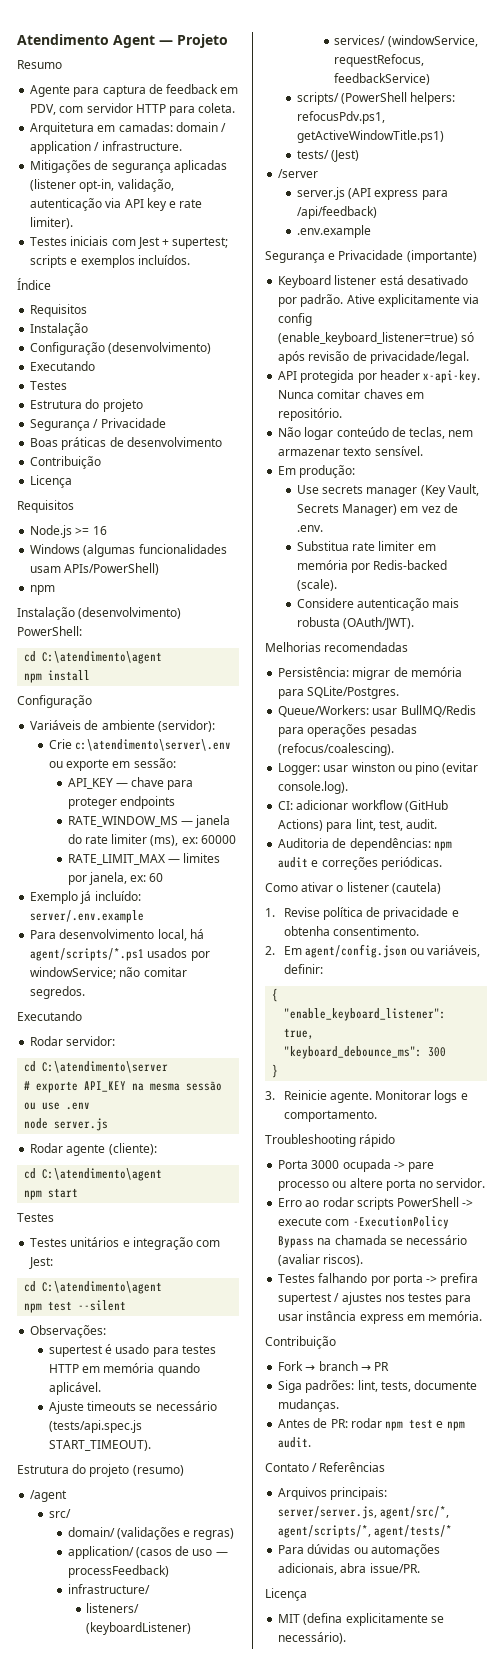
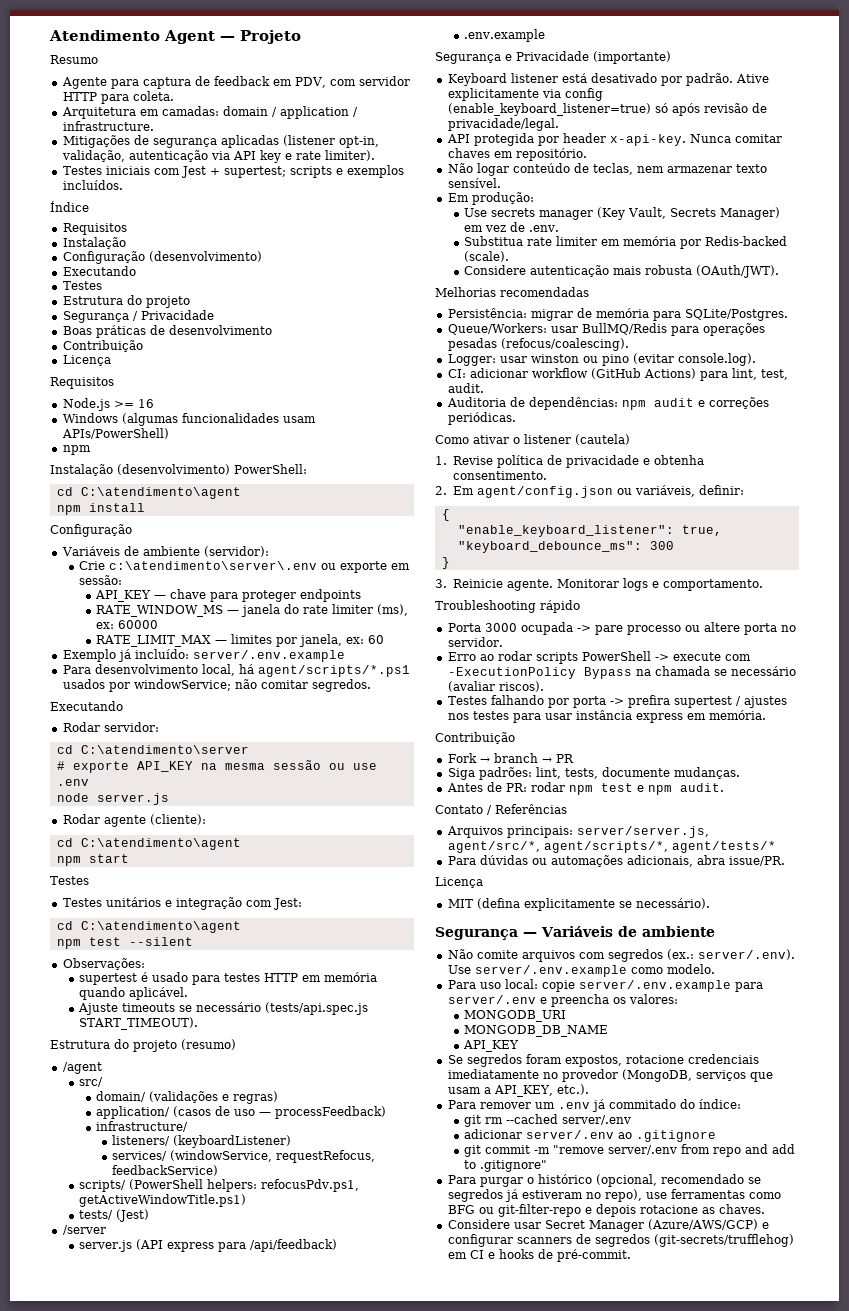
+ Segurança — Variáveis de ambiente
+ Não comite arquivos com segredos (ex.: server/.env). Use server/.env.example como modelo.
+ Para uso local: copie server/.env.example para server/.env e preencha os valores:
+ MONGODB_URI
+ MONGODB_DB_NAME
+ API_KEY
+ Se segredos foram expostos, rotacione credenciais imediatamente no provedor (MongoDB, serviços que usam a API_KEY, etc.).
+ Para remover um .env já commitado do índice:
+ git rm --cached server/.env
+ adicionar server/.env ao .gitignore
+ git commit -m "remove server/.env from repo and add to .gitignore"
+ Para purgar o histórico (opcional, recomendado se segredos já estiveram no repo), use ferramentas como BFG ou git-filter-repo e depois rotacione as chaves.
+ Considere usar Secret Manager (Azure/AWS/GCP) e configurar scanners de segredos (git-secrets/trufflehog) em CI e hooks de pré-commit.

